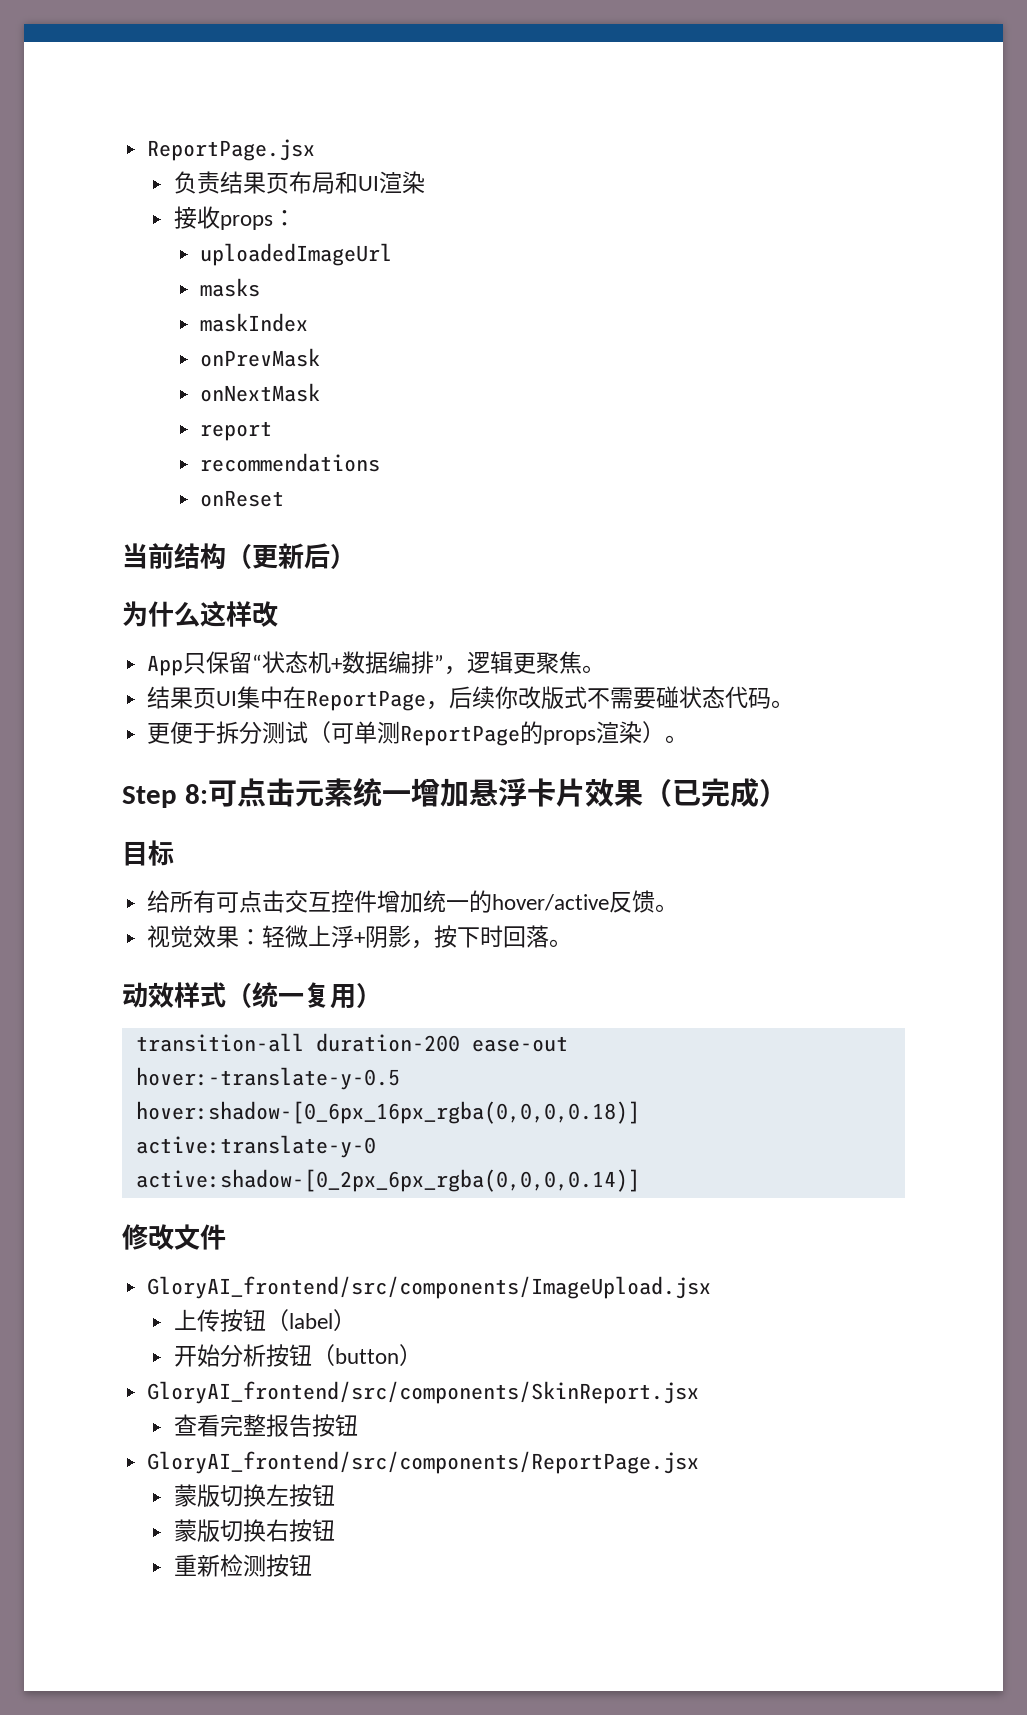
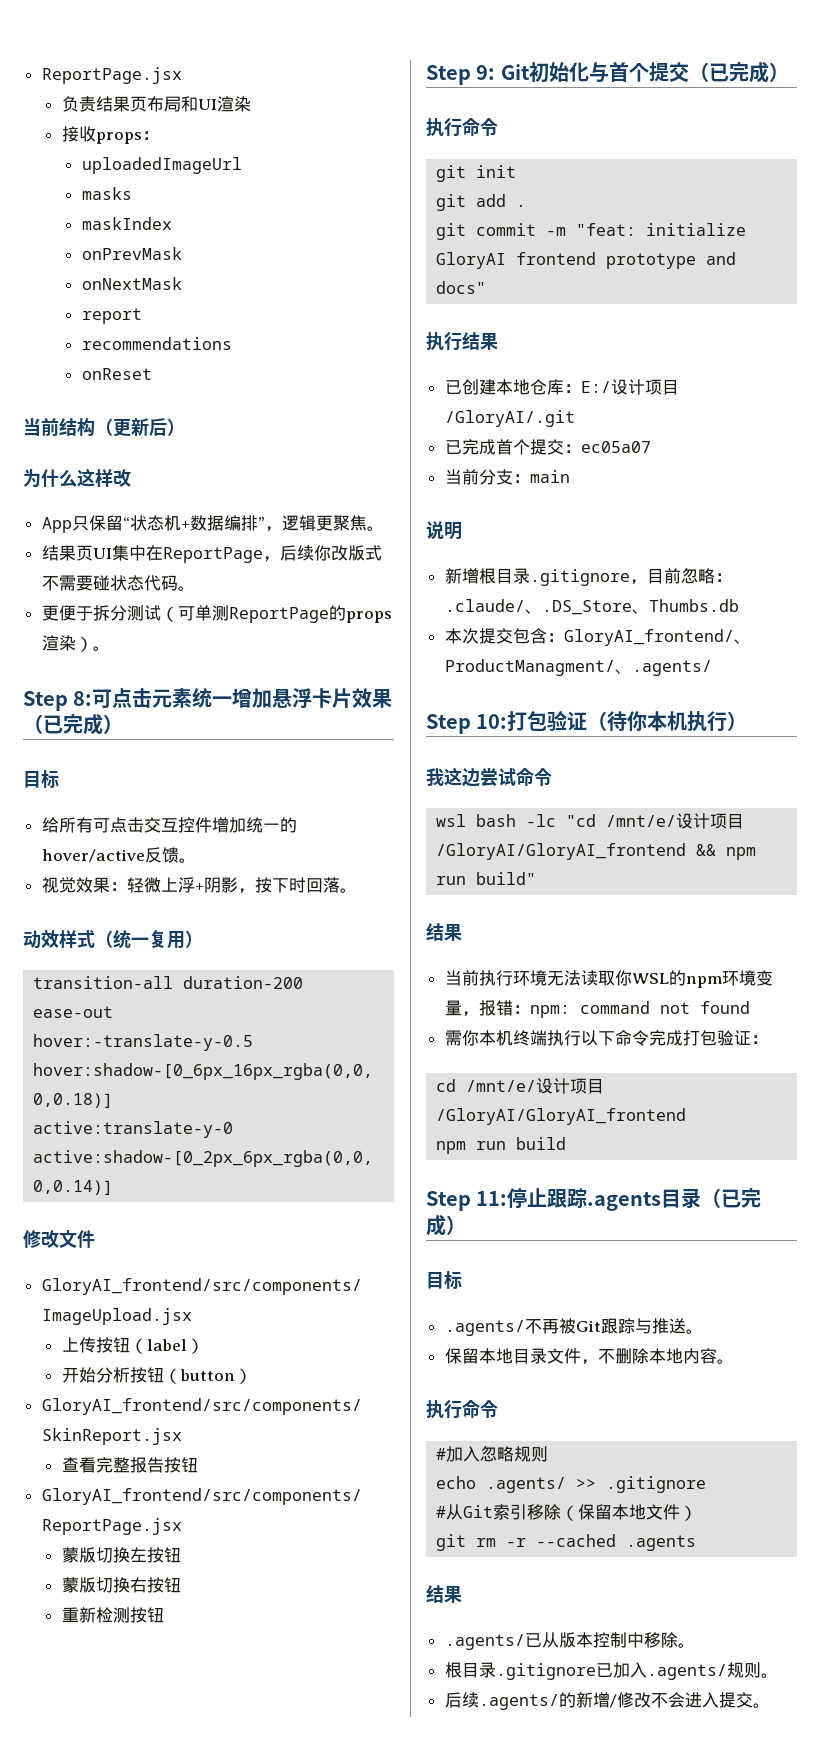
+ Step 9: Git初始化与首个提交（已完成）
+ 执行命令
+ git init
+ git add .
+ git commit -m "feat: initialize GloryAI frontend prototype and docs"
+ 执行结果
+ 已创建本地仓库：E:/设计项目/GloryAI/.git
+ 已完成首个提交：ec05a07
+ 当前分支：main
+ 说明
+ 新增根目录.gitignore，目前忽略：.claude/、.DS_Store、Thumbs.db
+ 本次提交包含：GloryAI_frontend/、ProductManagment/、.agents/
+ Step 10:打包验证（待你本机执行）
+ 我这边尝试命令
+ wsl bash -lc "cd /mnt/e/设计项目/GloryAI/GloryAI_frontend && npm run build"
+ 结果
+ 当前执行环境无法读取你WSL的npm环境变量，报错：npm: command not found
+ 需你本机终端执行以下命令完成打包验证：
+ cd /mnt/e/设计项目/GloryAI/GloryAI_frontend
+ npm run build
+ Step 11:停止跟踪.agents目录（已完成）
+ 目标
+ .agents/不再被Git跟踪与推送。
+ 保留本地目录文件，不删除本地内容。
+ 执行命令
+ #加入忽略规则
+ echo .agents/ >> .gitignore
+ #从Git索引移除（保留本地文件）
+ git rm -r --cached .agents
+ 结果
+ .agents/已从版本控制中移除。
+ 根目录.gitignore已加入.agents/规则。
+ 后续.agents/的新增/修改不会进入提交。

